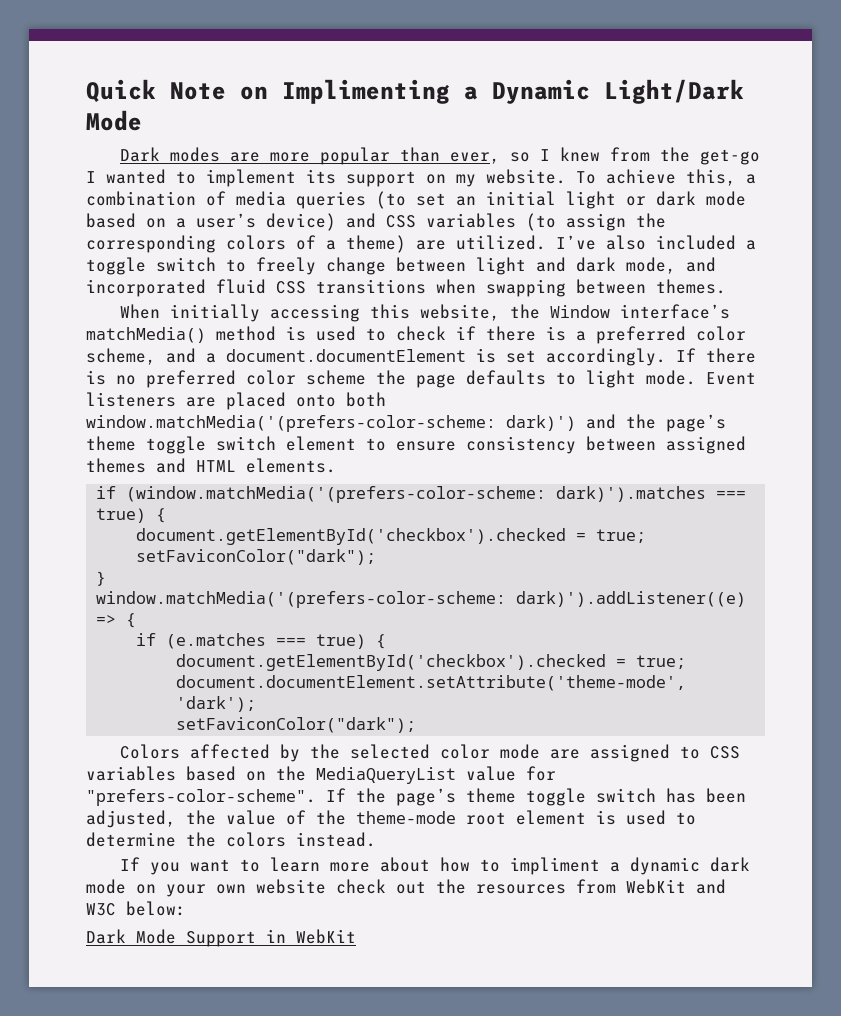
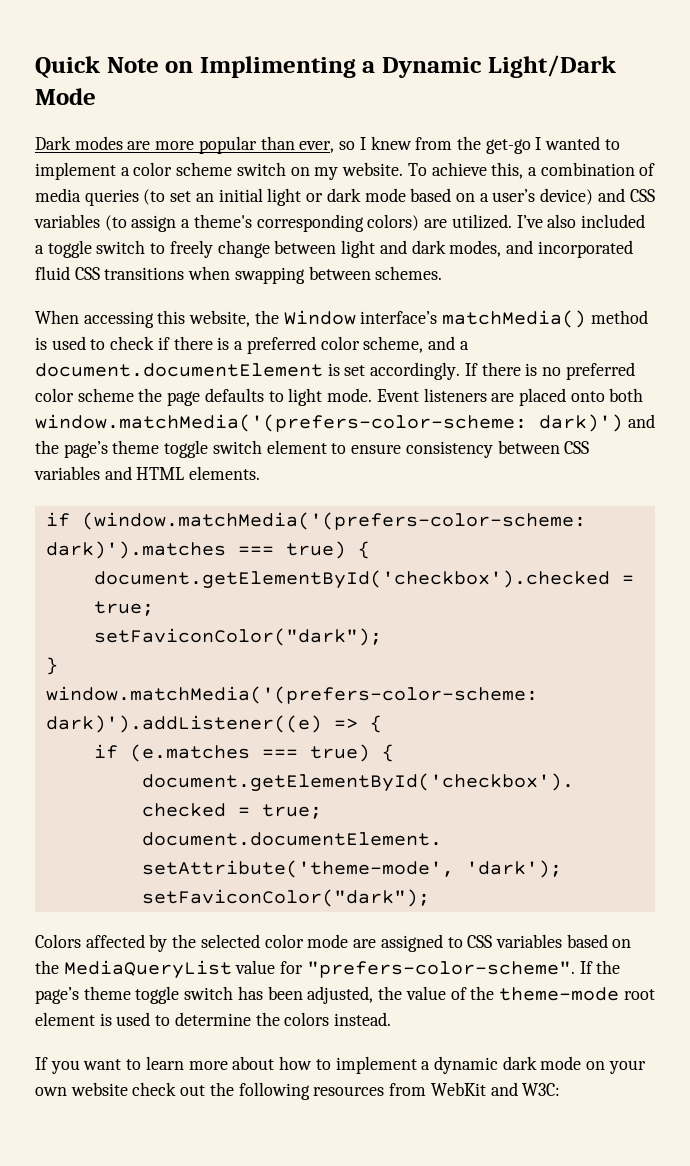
- Dark modes are more popular than ever, so I knew from the get-go I wanted to implement its support on my website.
+ Dark modes are more popular than ever, so I knew from the get-go I wanted to implement a color scheme switch on my website.
- To achieve this, a combination of media queries (to set an initial light or dark mode based on a user’s device) and CSS variables (to assign the corresponding colors of a theme) are utilized.
+ To achieve this, a combination of media queries (to set an initial light or dark mode based on a user’s device) and CSS variables (to assign a theme's corresponding colors) are utilized.
- I’ve also included a toggle switch to freely change between light and dark mode, and incorporated fluid CSS transitions when swapping between themes.
+ I’ve also included a toggle switch to freely change between light and dark modes, and incorporated fluid CSS transitions when swapping between schemes.
- When initially accessing this website, the Window interface’s matchMedia() method is used to check if there is a preferred color scheme, and a document.documentElement is set accordingly.
+ When accessing this website, the Window interface’s matchMedia() method is used to check if there is a preferred color scheme, and a document.documentElement is set accordingly.
- Event listeners are placed onto both window.matchMedia('(prefers-color-scheme: dark)') and the page’s theme toggle switch element to ensure consistency between assigned themes and HTML elements.
+ Event listeners are placed onto both window.matchMedia('(prefers-color-scheme: dark)') and the page’s theme toggle switch element to ensure consistency between CSS variables and HTML elements.
- If you want to learn more about how to impliment a dynamic dark mode on your own website check out the resources from WebKit and W3C below:
- Dark Mode Support in WebKit
+ If you want to learn more about how to implement a dynamic dark mode on your own website check out the following resources from WebKit and W3C:

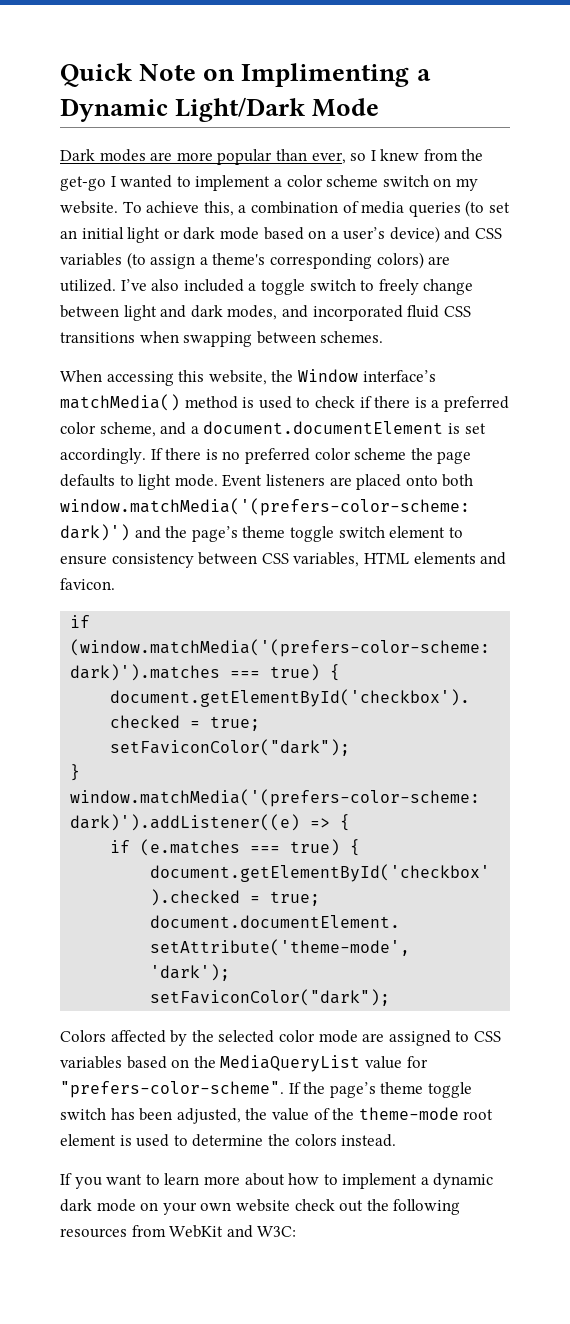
- Event listeners are placed onto both window.matchMedia('(prefers-color-scheme: dark)') and the page’s theme toggle switch element to ensure consistency between CSS variables and HTML elements.
+ Event listeners are placed onto both window.matchMedia('(prefers-color-scheme: dark)') and the page’s theme toggle switch element to ensure consistency between CSS variables, HTML elements and favicon.

